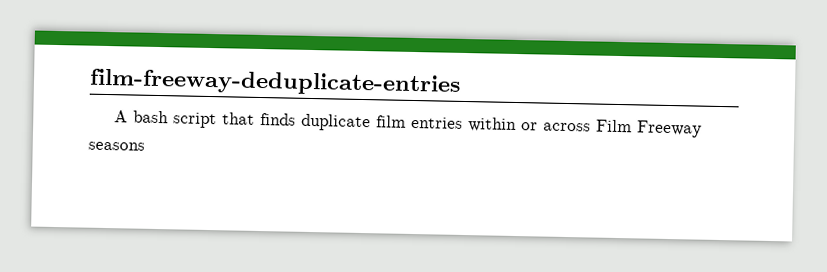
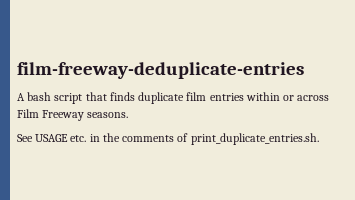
- A bash script that finds duplicate film entries within or across Film Freeway seasons
+ A bash script that finds duplicate film entries within or across Film Freeway seasons.
+ See USAGE etc. in the comments of print_duplicate_entries.sh.

